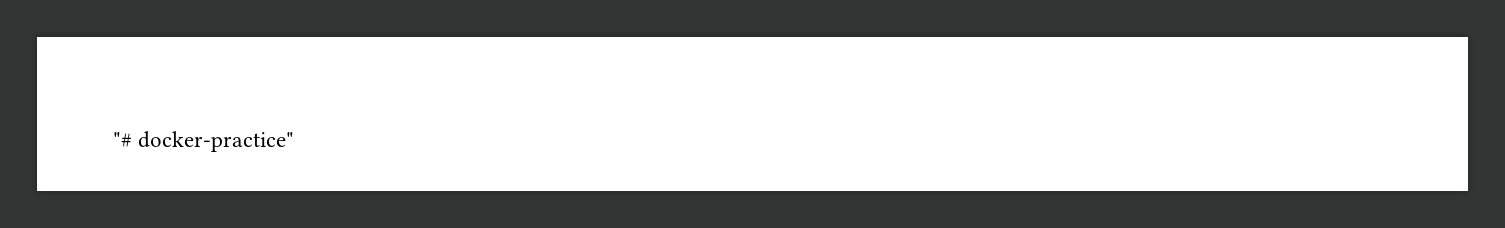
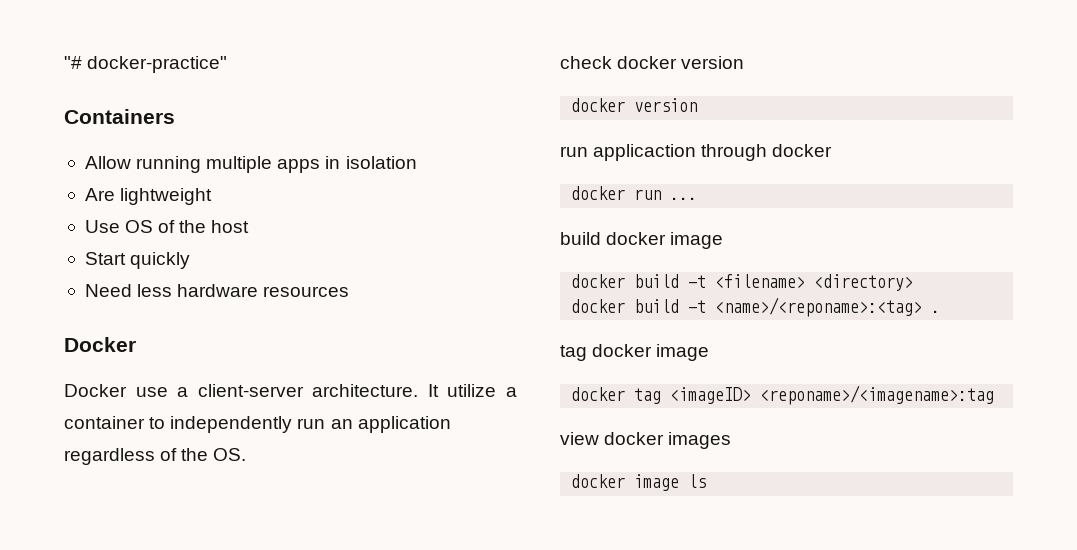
+ Containers
+ Allow running multiple apps in isolation
+ Are lightweight
+ Use OS of the host
+ Start quickly
+ Need less hardware resources
+ Docker
+ Docker use a client-server architecture. It utilize a container to independently run an application regardless of the OS.
+ check docker version
+ docker version
+ run applicaction through docker
+ docker run ...
+ build docker image
+ docker build -t <filename> <directory>
+ docker build -t <name>/<reponame>:<tag> .
+ tag docker image
+ docker tag <imageID> <reponame>/<imagename>:tag
+ view docker images
+ docker image ls

